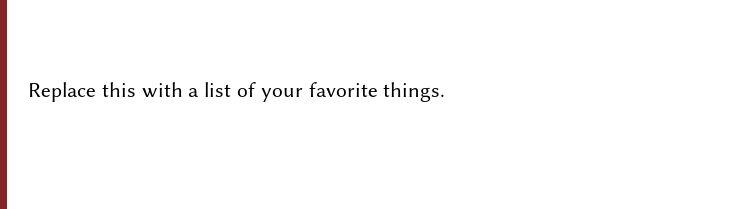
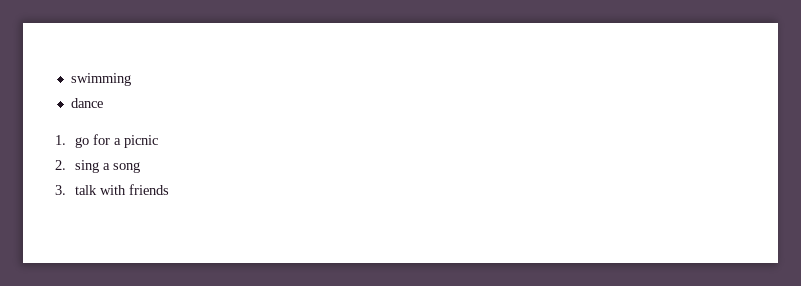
- Replace this with a list of your favorite things.
+ swimming
+ dance
+ 1. go for a picnic
+ 2. sing a song
+ 3. talk with friends

